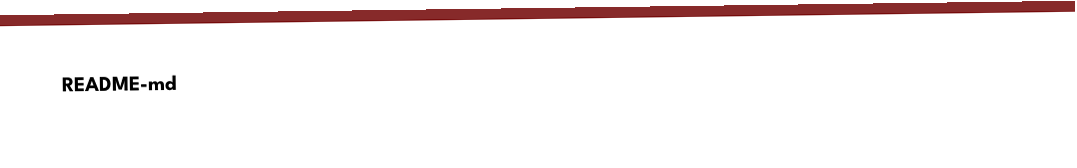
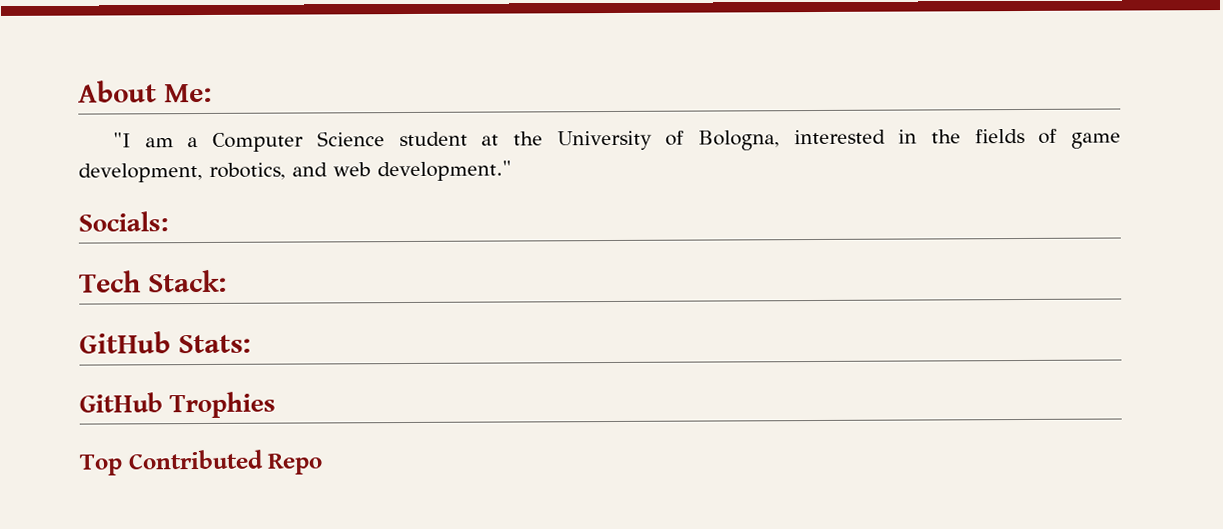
- README-md
+ About Me:
+ "I am a Computer Science student at the University of Bologna, interested in the fields of game development, robotics, and web development."
+ Socials:
+ Tech Stack:
+ GitHub Stats:
+ GitHub Trophies
+ Top Contributed Repo

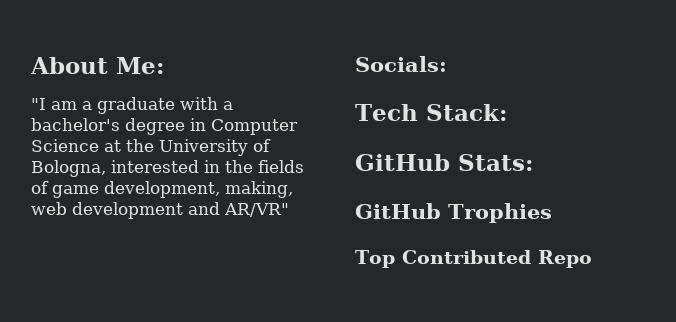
- "I am a Computer Science student at the University of Bologna, interested in the fields of game development, robotics, and web development."
+ "I am a graduate with a bachelor's degree in Computer Science at the University of Bologna, interested in the fields of game development, making, web development and AR/VR"

